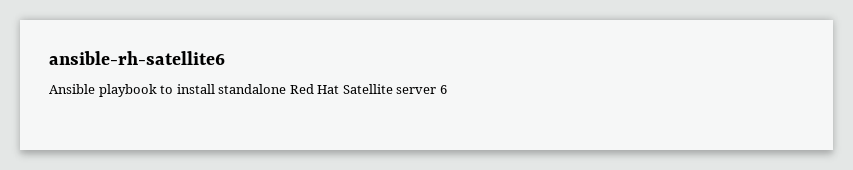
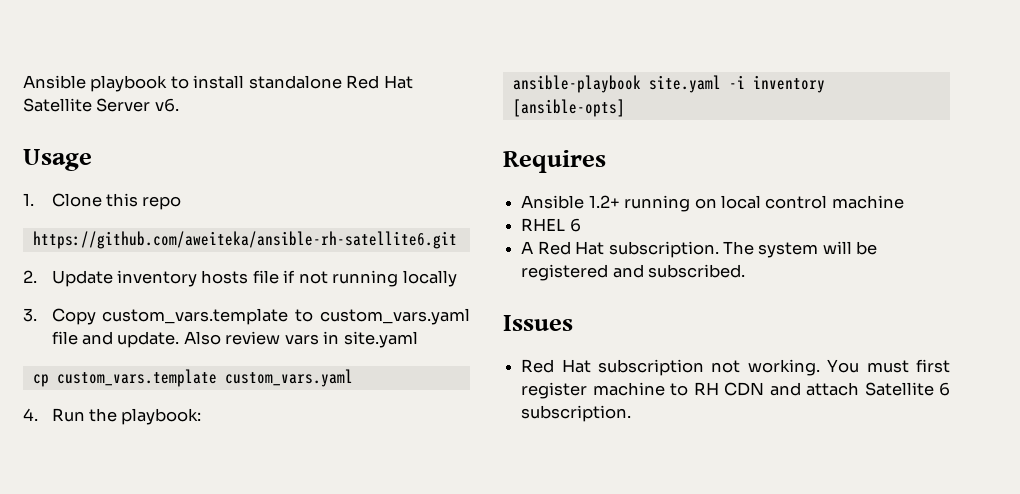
- ansible-rh-satellite6
- Ansible playbook to install standalone Red Hat Satellite server 6
+ Ansible playbook to install standalone Red Hat Satellite Server v6.
+ Usage
+ 1. Clone this repo
+ https://github.com/aweiteka/ansible-rh-satellite6.git
+ 2. Update inventory hosts file if not running locally
+ 3. Copy custom_vars.template to custom_vars.yaml file and update. Also review vars in site.yaml
+ cp custom_vars.template custom_vars.yaml
+ 4. Run the playbook:
+ ansible-playbook site.yaml -i inventory [ansible-opts]
+ Requires
+ Ansible 1.2+ running on local control machine
+ RHEL 6
+ A Red Hat subscription. The system will be registered and subscribed.
+ Issues
+ Red Hat subscription not working. You must first register machine to RH CDN and attach Satellite 6 subscription.

